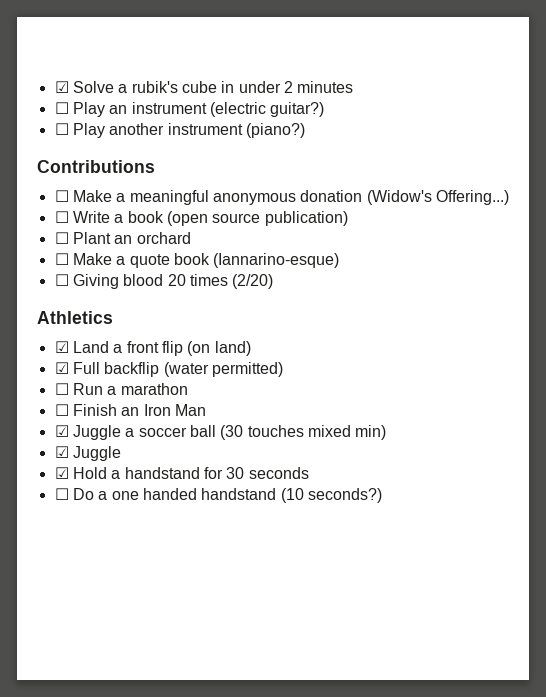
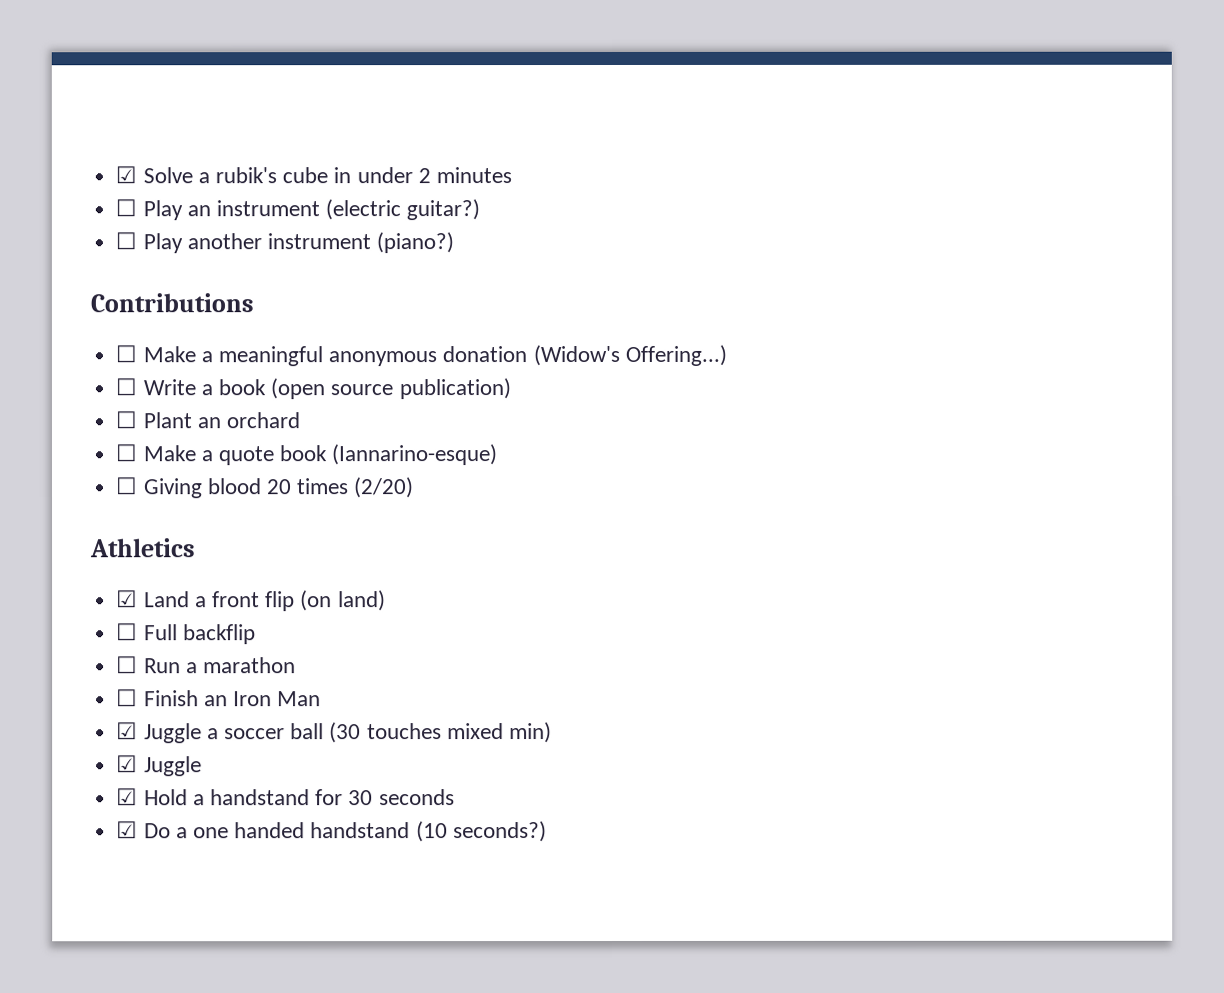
- ☑ Full backflip (water permitted)
+ ☐ Full backflip
- ☐ Do a one handed handstand (10 seconds?)
+ ☑ Do a one handed handstand (10 seconds?)

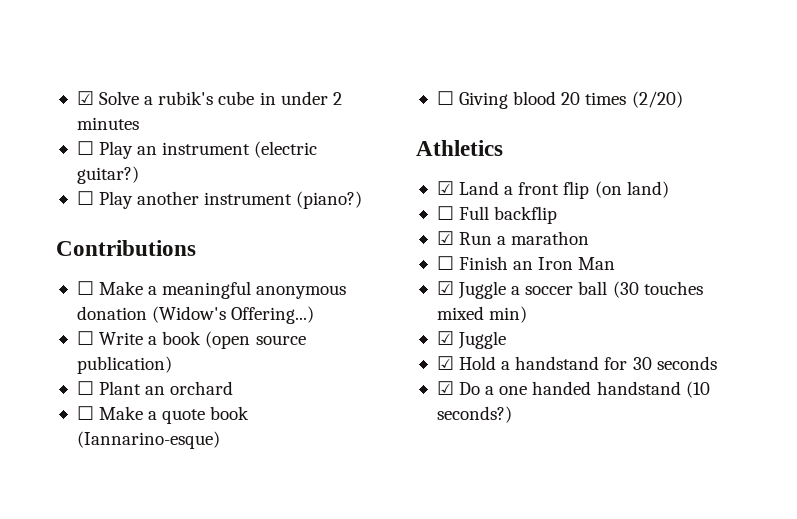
- ☐ Run a marathon
+ ☑ Run a marathon

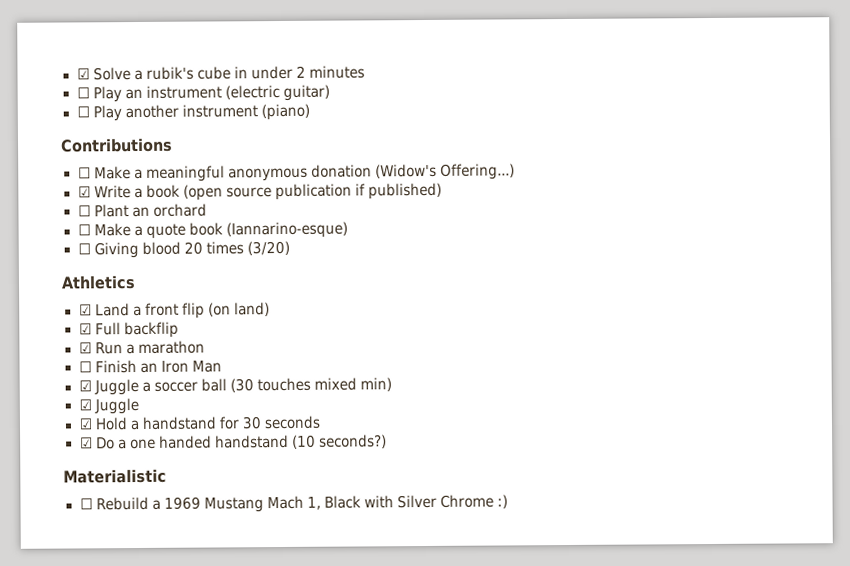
- ☐ Play an instrument (electric guitar?)
+ ☐ Play an instrument (electric guitar)
- ☐ Play another instrument (piano?)
+ ☐ Play another instrument (piano)
- ☐ Write a book (open source publication)
+ ☑ Write a book (open source publication if published)
- ☐ Giving blood 20 times (2/20)
+ ☐ Giving blood 20 times (3/20)
- ☐ Full backflip
+ ☑ Full backflip
+ Materialistic
+ ☐ Rebuild a 1969 Mustang Mach 1, Black with Silver Chrome :)

